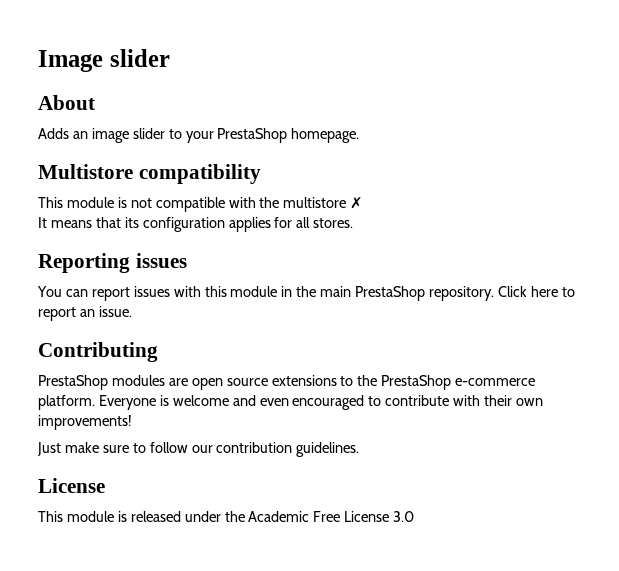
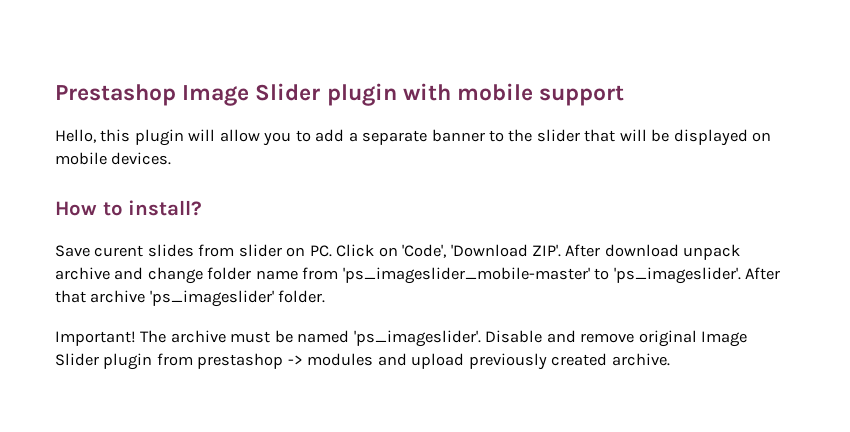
- Image slider
- About
- Adds an image slider to your PrestaShop homepage.
- Multistore compatibility
- This module is not compatible with the multistore ✗
- It means that its configuration applies for all stores.
- Reporting issues
- You can report issues with this module in the main PrestaShop repository. Click here to report an issue.
- Contributing
- PrestaShop modules are open source extensions to the PrestaShop e-commerce platform. Everyone is welcome and even encouraged to contribute with their own improvements!
- Just make sure to follow our contribution guidelines.
- License
- This module is released under the Academic Free License 3.0
+ Prestashop Image Slider plugin with mobile support
+ Hello, this plugin will allow you to add a separate banner to the slider that will be displayed on mobile devices.
+ How to install?
+ Save curent slides from slider on PC. Click on 'Code', 'Download ZIP'. After download unpack archive and change folder name from 'ps_imageslider_mobile-master' to 'ps_imageslider'. After that archive 'ps_imageslider' folder.
+ Important! The archive must be named 'ps_imageslider'. Disable and remove original Image Slider plugin from prestashop -> modules and upload previously created archive.

